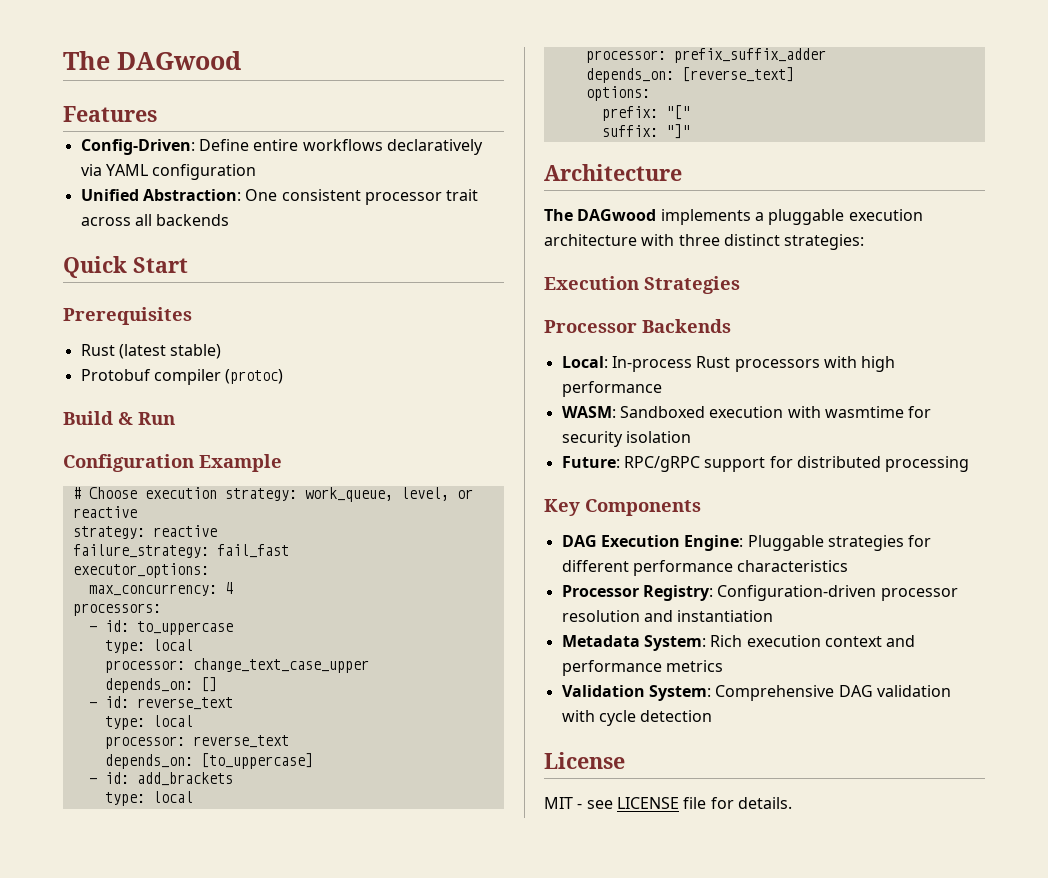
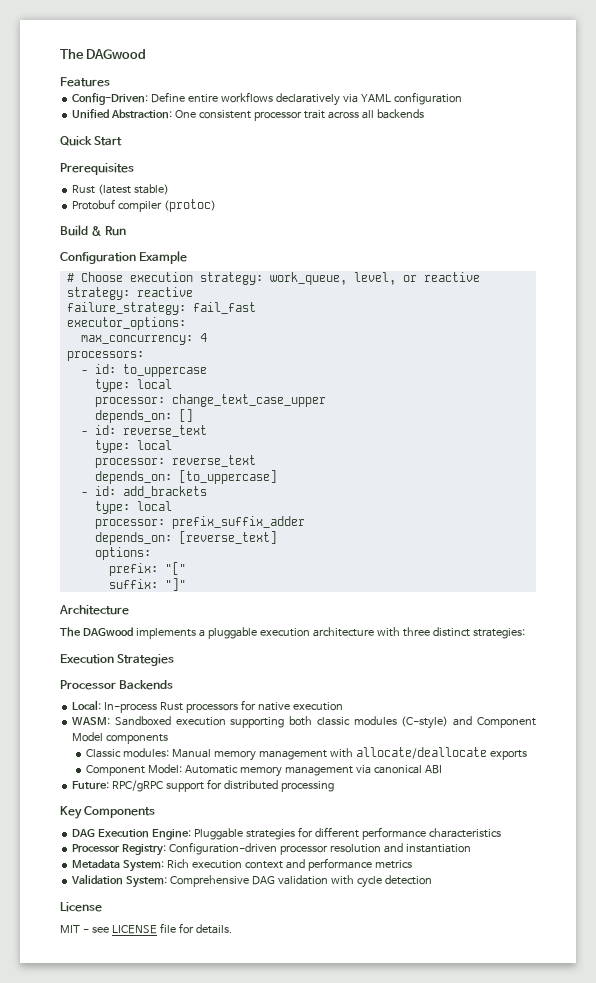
- Local: In-process Rust processors with high performance
+ Local: In-process Rust processors for native execution
- WASM: Sandboxed execution with wasmtime for security isolation
+ WASM: Sandboxed execution supporting both classic modules (C-style) and Component Model components
+ Classic modules: Manual memory management with allocate/deallocate exports
+ Component Model: Automatic memory management via canonical ABI

